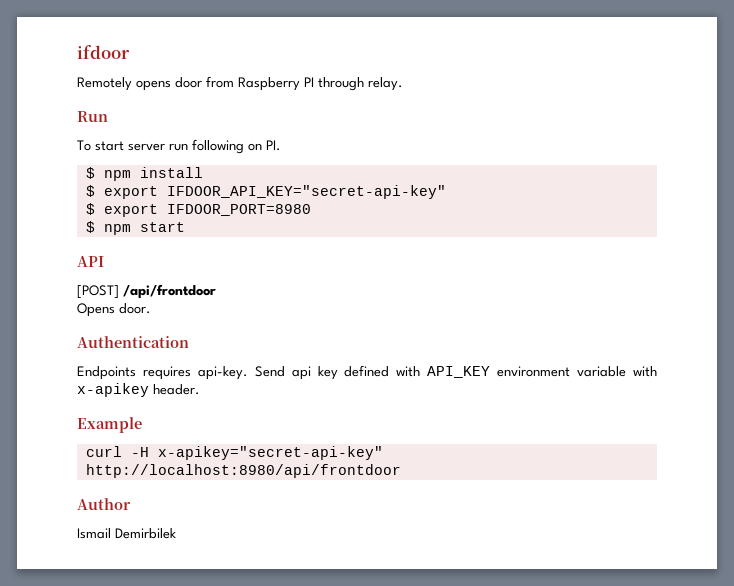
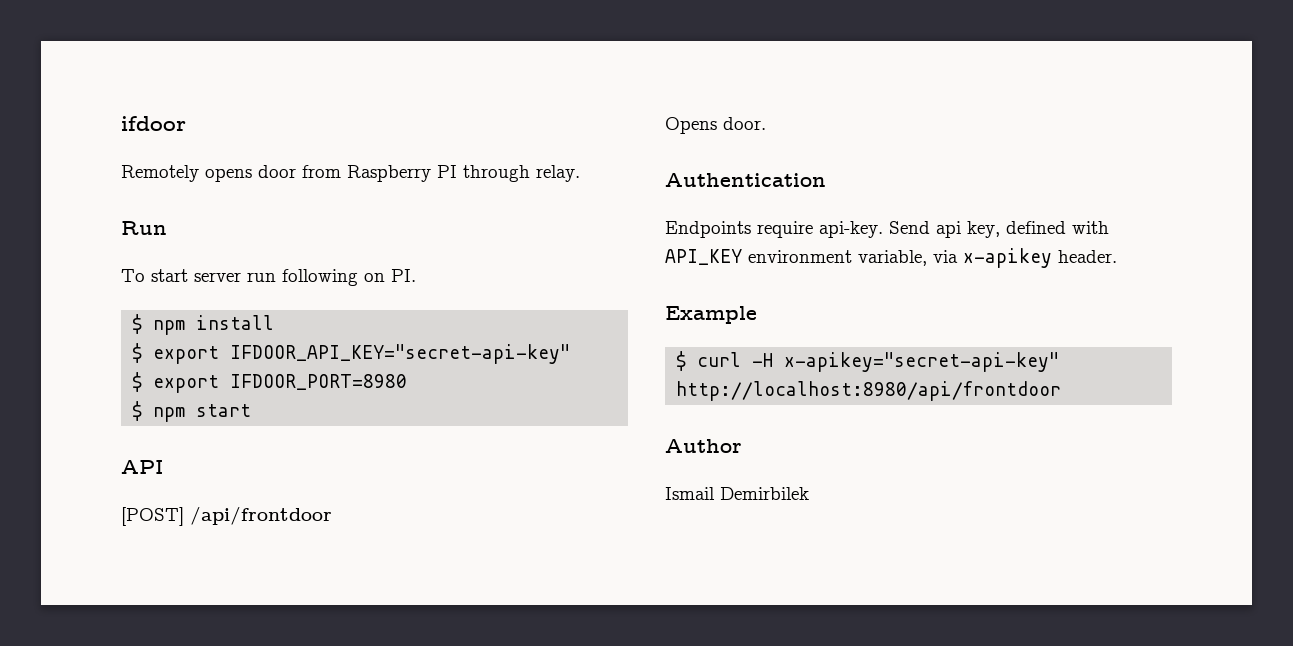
- Endpoints requires api-key.
+ Endpoints require api-key.
- Send api key defined with API_KEY environment variable with x-apikey header.
+ Send api key, defined with API_KEY environment variable, via x-apikey header.
- curl -H x-apikey="secret-api-key" http://localhost:8980/api/frontdoor
+ $ curl -H x-apikey="secret-api-key" http://localhost:8980/api/frontdoor

